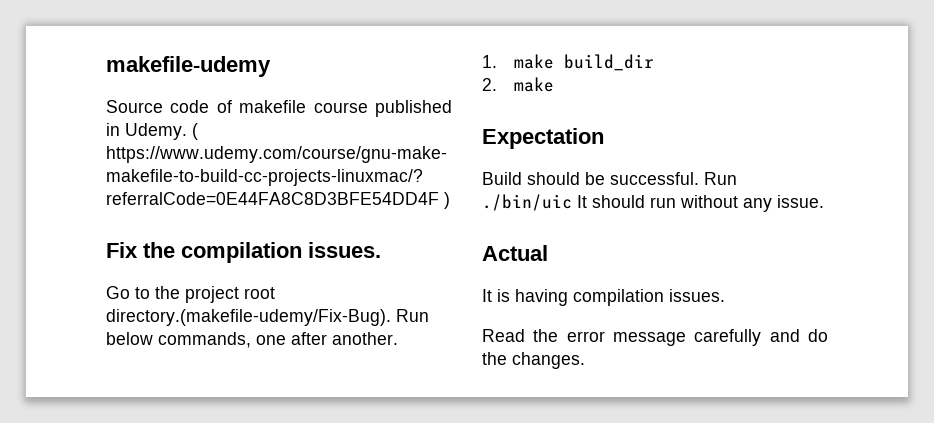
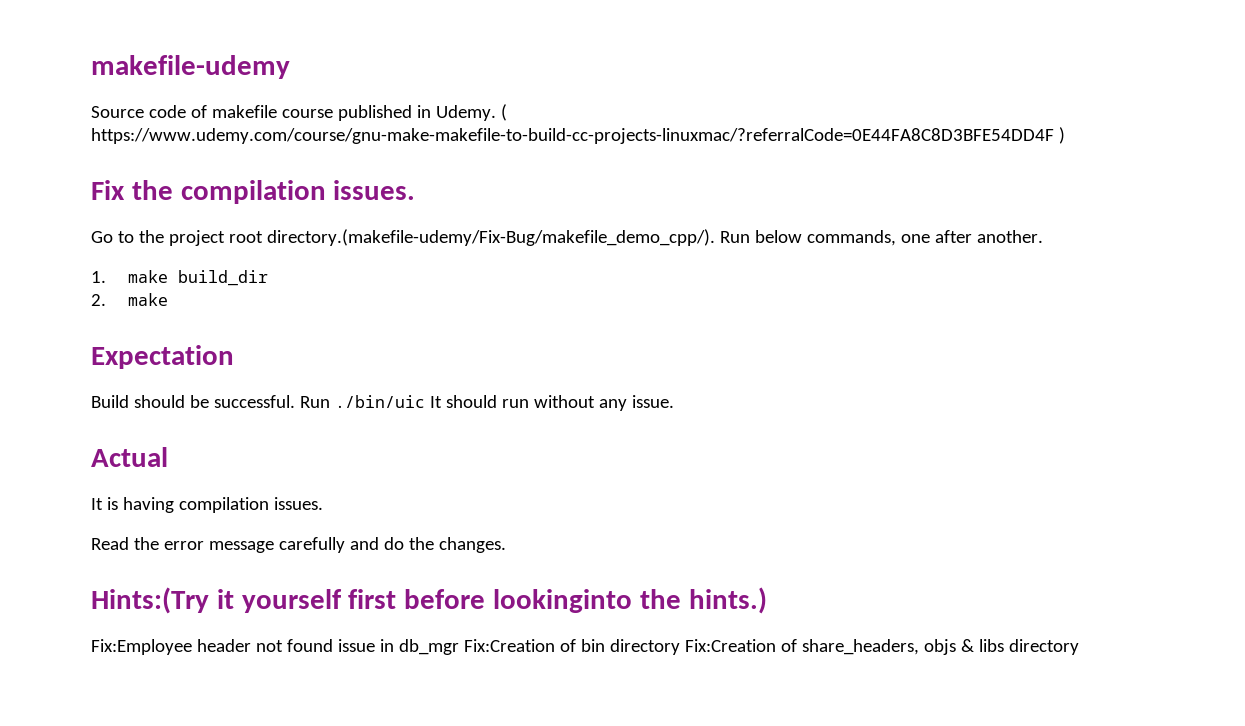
- Go to the project root directory.(makefile-udemy/Fix-Bug). Run below commands, one after another.
+ Go to the project root directory.(makefile-udemy/Fix-Bug/makefile_demo_cpp/). Run below commands, one after another.
+ Hints:(Try it yourself first before lookinginto the hints.)
+ Fix:Employee header not found issue in db_mgr Fix:Creation of bin directory Fix:Creation of share_headers, objs & libs directory

